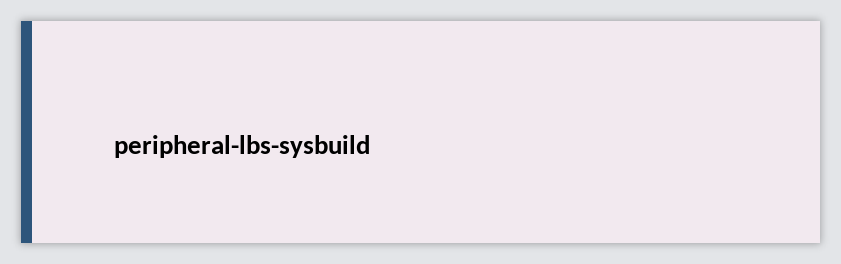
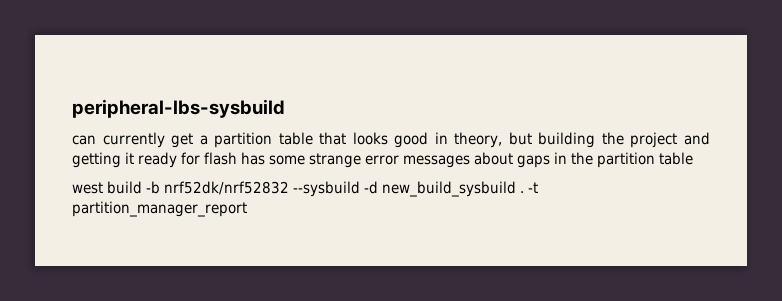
+ can currently get a partition table that looks good in theory, but building the project and getting it ready for flash has some strange error messages about gaps in the partition table
+ west build -b nrf52dk/nrf52832 --sysbuild -d new_build_sysbuild . -t partition_manager_report

